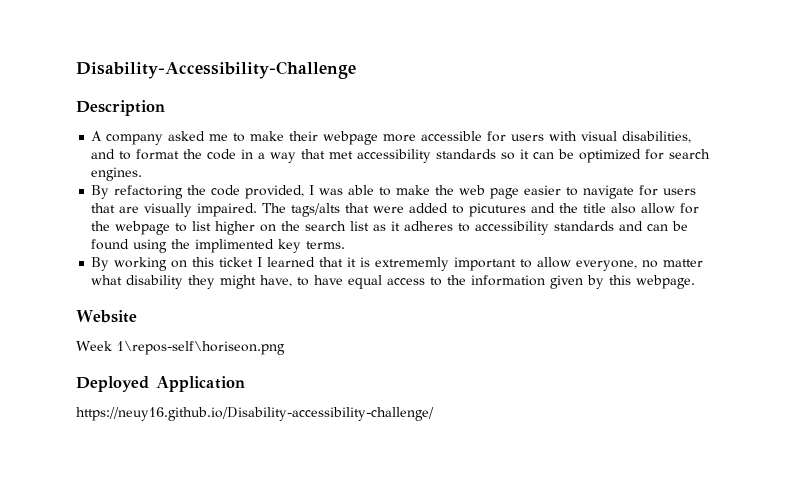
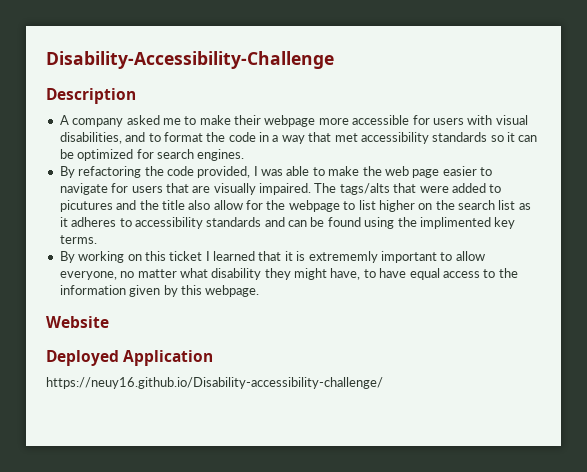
- Week 1\repos-self\horiseon.png

